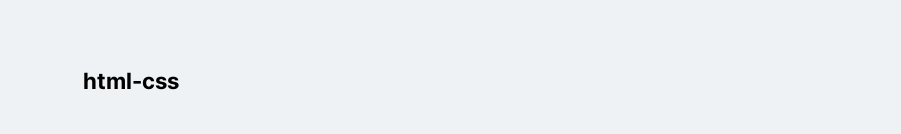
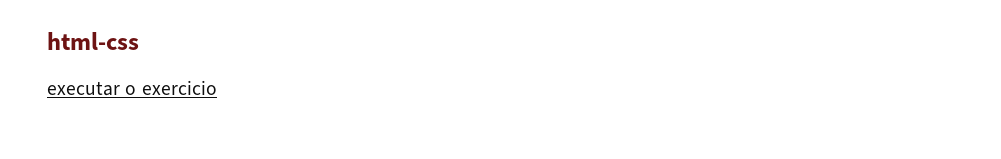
+ executar o exercicio

